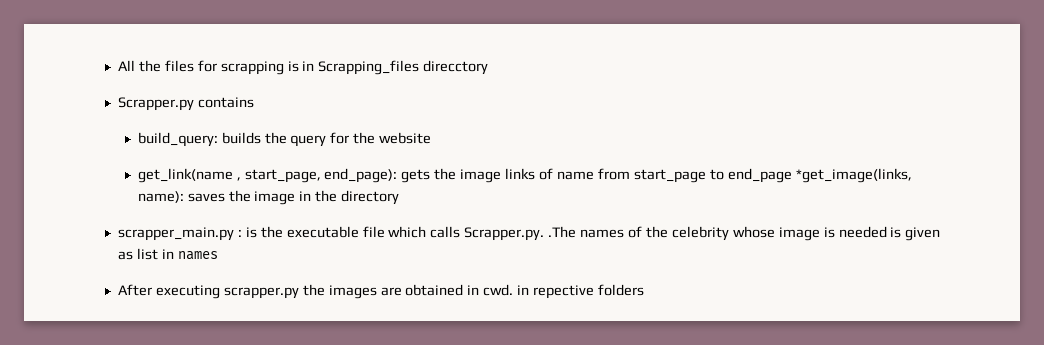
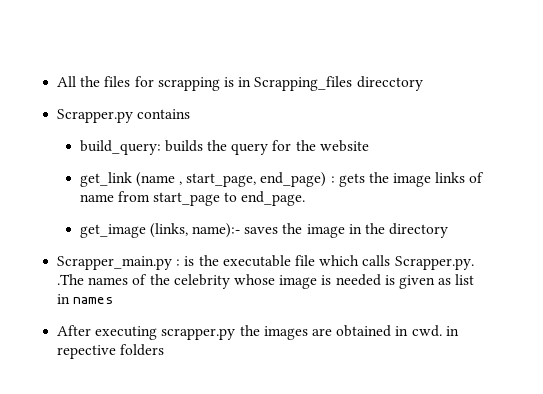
- get_link(name , start_page, end_page): gets the image links of name from start_page to end_page *get_image(links, name): saves the image in the directory
+ get_link (name , start_page, end_page) : gets the image links of name from start_page to end_page.
+ get_image (links, name):- saves the image in the directory
- scrapper_main.py : is the executable file which calls Scrapper.py. .The names of the celebrity whose image is needed is given as list in names
+ Scrapper_main.py : is the executable file which calls Scrapper.py. .The names of the celebrity whose image is needed is given as list in names

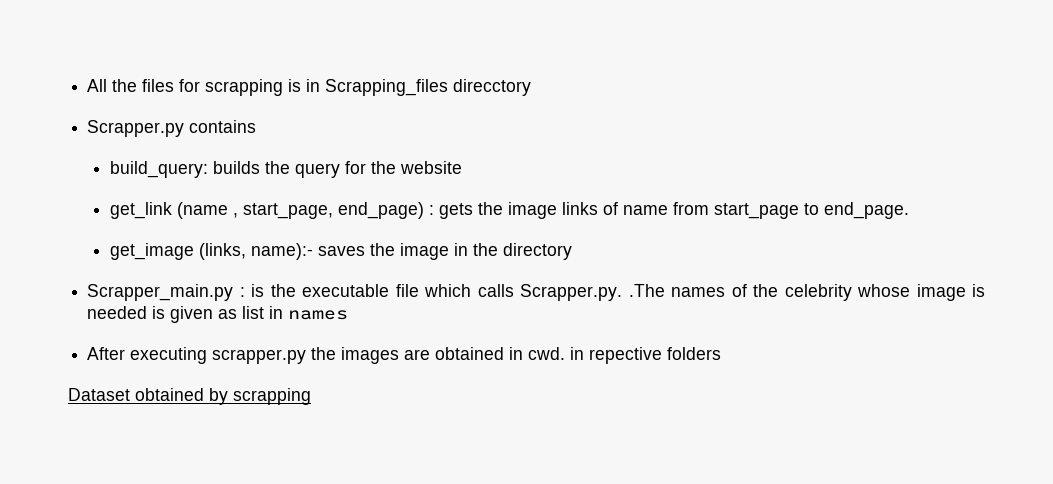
+ Dataset obtained by scrapping

